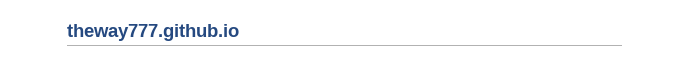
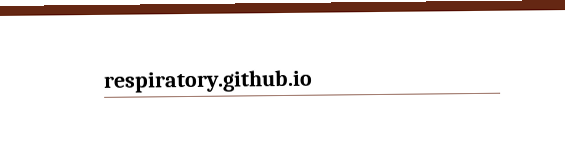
- theway777.github.io
+ respiratory.github.io

